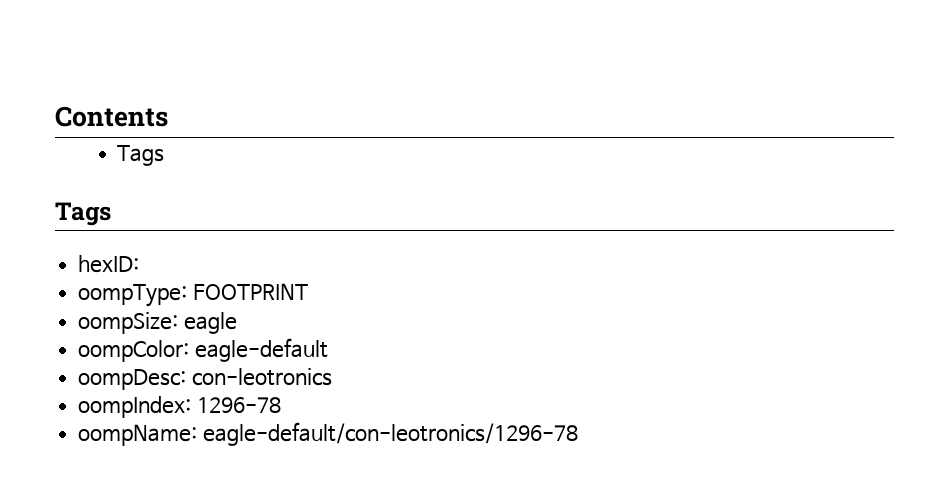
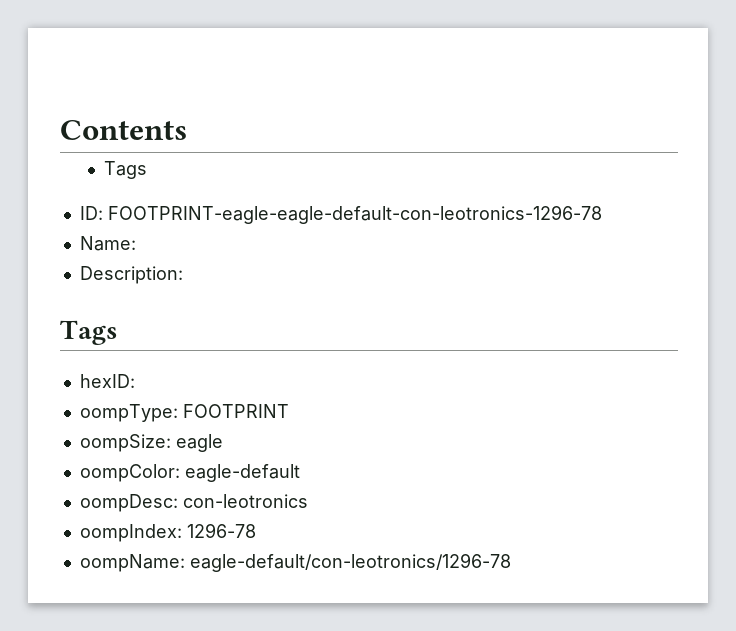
+ ID: FOOTPRINT-eagle-eagle-default-con-leotronics-1296-78
+ Name:
+ Description:

